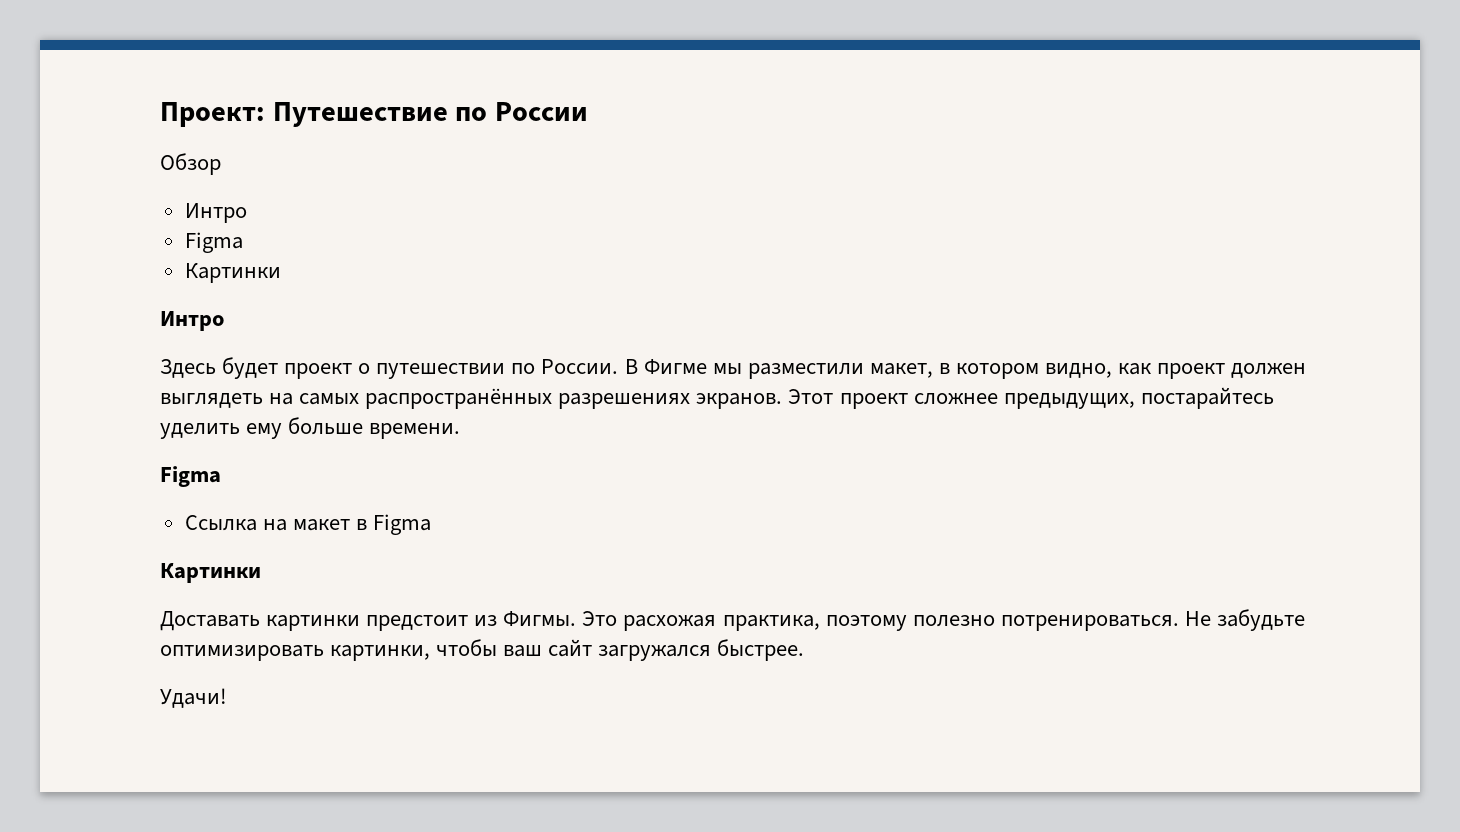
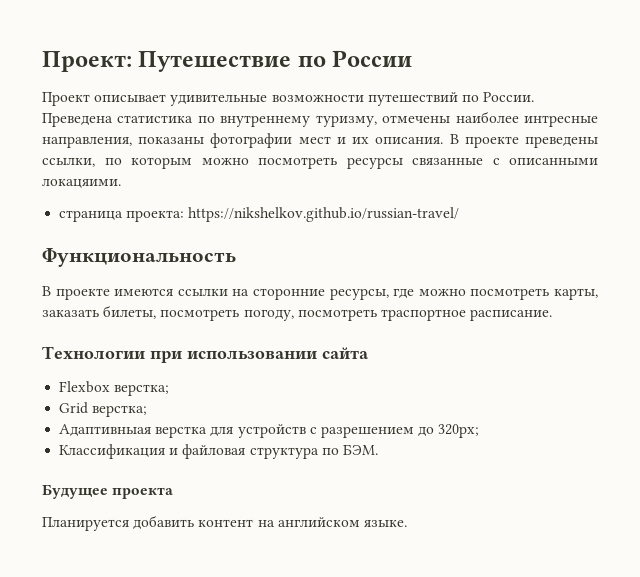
- Обзор
- Интро
- Figma
- Картинки
- Интро
- Здесь будет проект о путешествии по России. В Фигме мы разместили макет, в котором видно, как проект должен выглядеть на самых распространённых разрешениях экранов. Этот проект сложнее предыдущих, постарайтесь уделить ему больше времени.
- Figma
- Ссылка на макет в Figma
- Картинки
- Доставать картинки предстоит из Фигмы. Это расхожая практика, поэтому полезно потренироваться. Не забудьте оптимизировать картинки, чтобы ваш сайт загружался быстрее.
- Удачи!
+ Проект описывает удивительные возможности путешествий по России. Преведена статистика по внутреннему туризму, отмечены наиболее интресные направления, показаны фотографии мест и их описания. В проекте преведены ссылки, по которым можно посмотреть ресурсы связанные с описанными локацяими.
+ страница проекта: https://nikshelkov.github.io/russian-travel/
+ Функциональность
+ В проекте имеются ссылки на сторонние ресурсы, где можно посмотреть карты, заказать билеты, посмотреть погоду, посмотреть траспортное расписание.
+ Технологии при использовании сайта
+ Flexbox верстка;
+ Grid верстка;
+ Адаптивныая верстка для устройств с разрешением до 320px;
+ Классификация и файловая структура по БЭМ.
+ Будущее проекта
+ Планируется добавить контент на английском языке.

